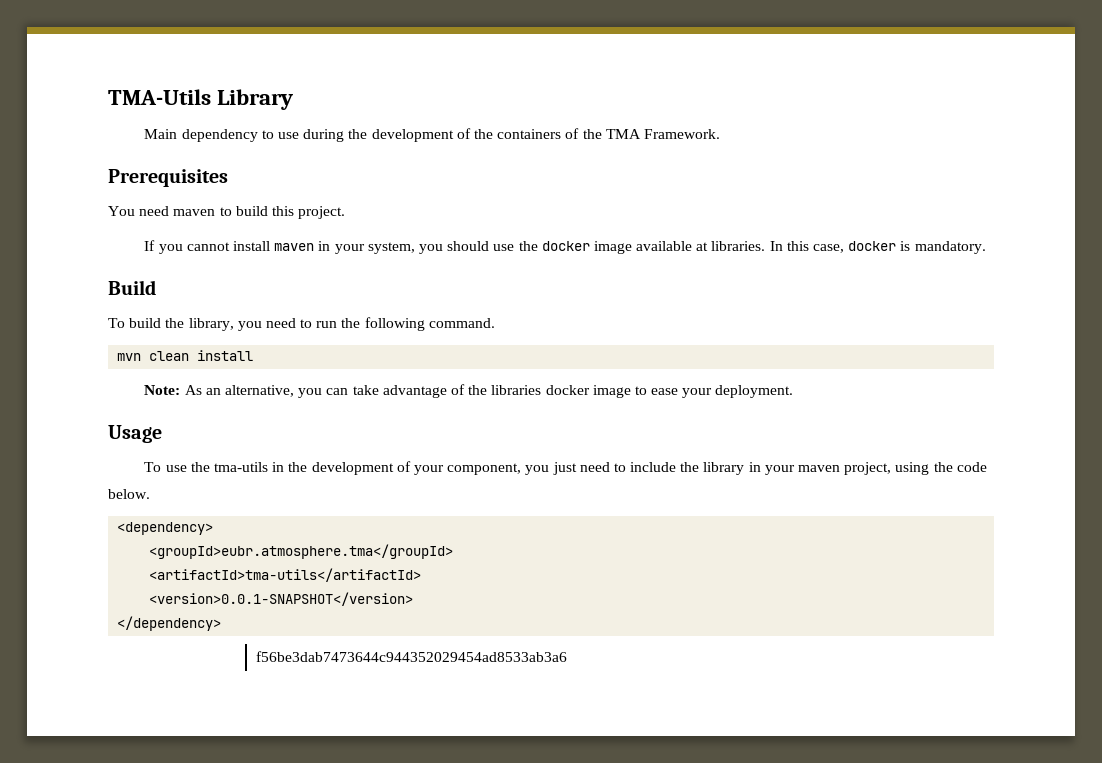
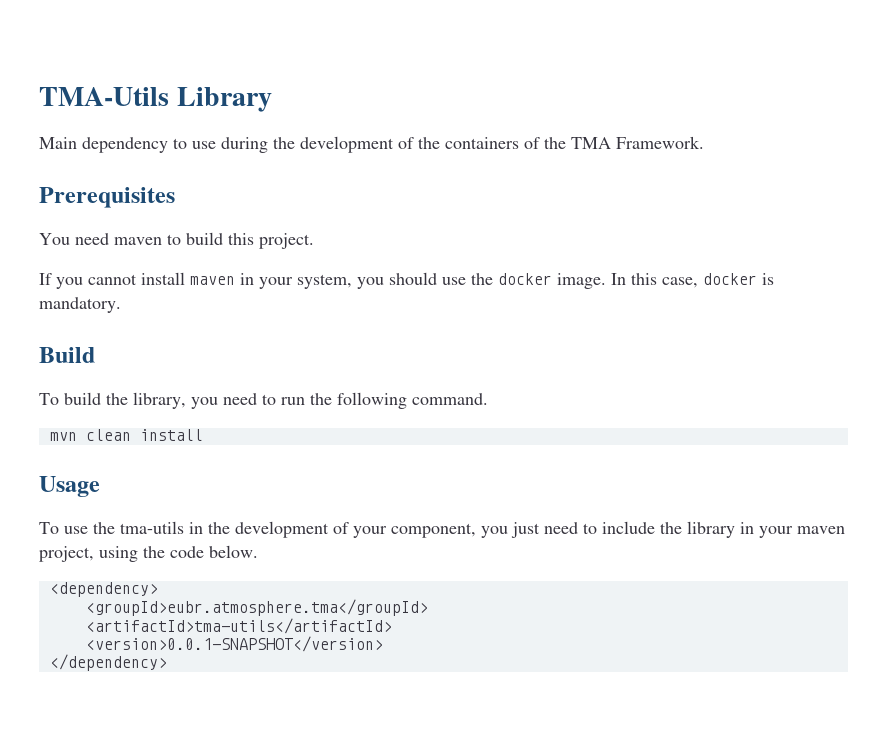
- If you cannot install maven in your system, you should use the docker image available at libraries.
+ If you cannot install maven in your system, you should use the docker image.
- Note: As an alternative, you can take advantage of the libraries docker image to ease your deployment.
- f56be3dab7473644c944352029454ad8533ab3a6

